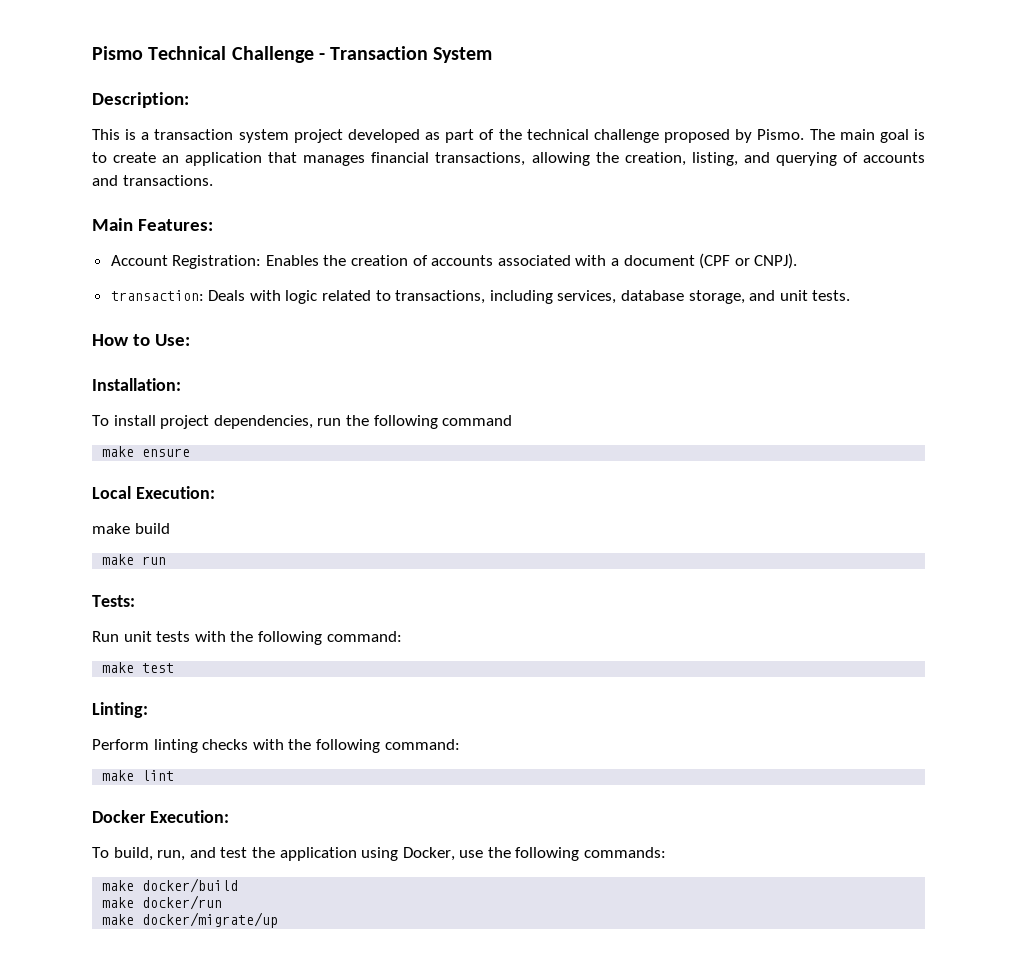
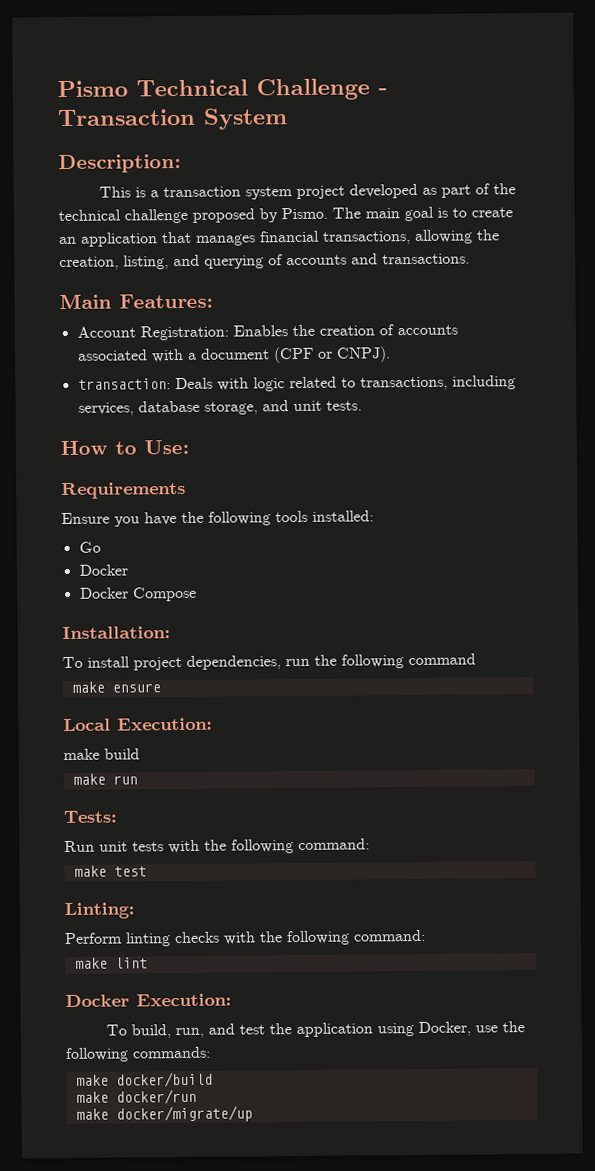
+ Requirements
+ Ensure you have the following tools installed:
+ Go
+ Docker
+ Docker Compose

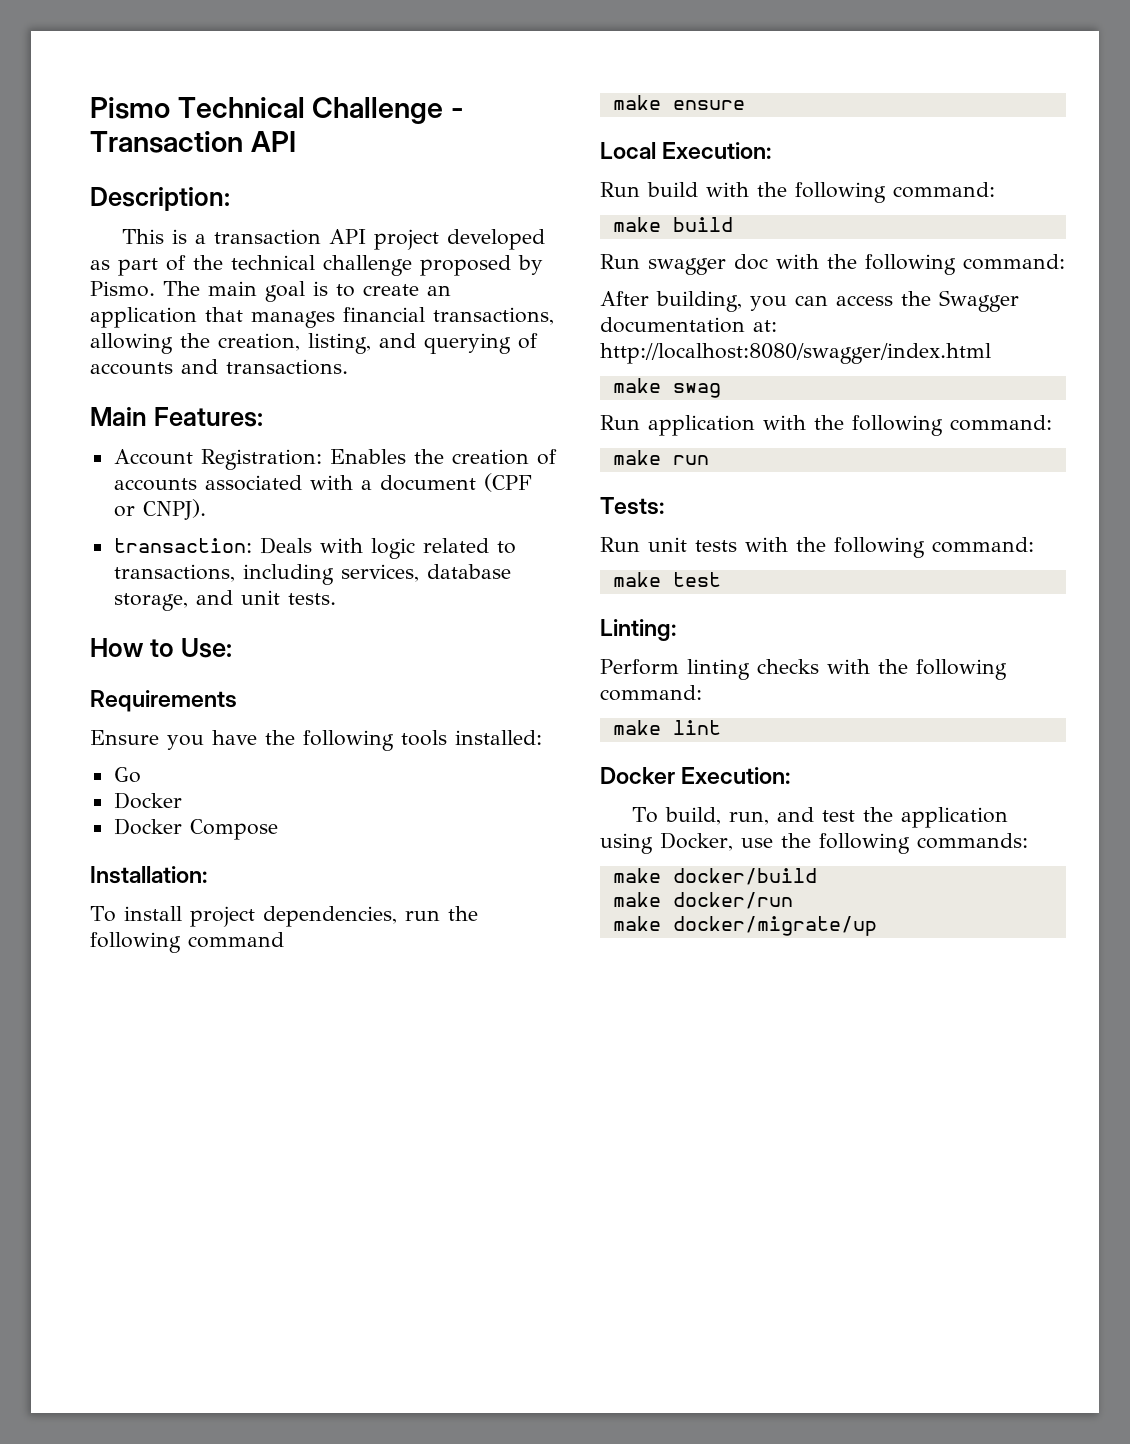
- Pismo Technical Challenge - Transaction System
+ Pismo Technical Challenge - Transaction API
- This is a transaction system project developed as part of the technical challenge proposed by Pismo.
+ This is a transaction API project developed as part of the technical challenge proposed by Pismo.
+ Run build with the following command:
  make build
+ Run swagger doc with the following command:
+ After building, you can access the Swagger documentation at: http://localhost:8080/swagger/index.html
+ make swag
+ Run application with the following command:

